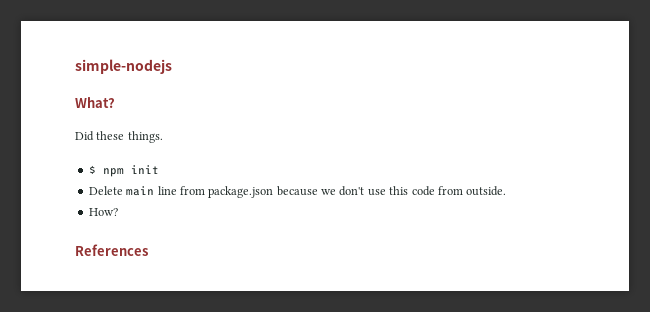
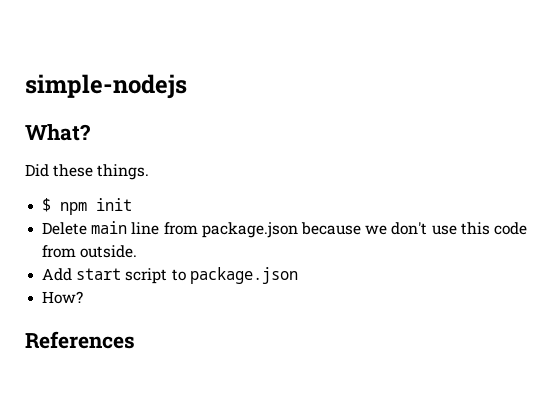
+ Add start script to package.json

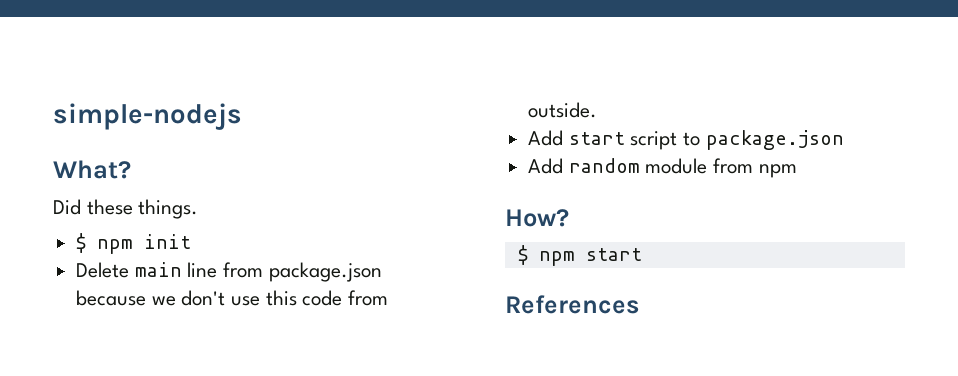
+ Add random module from npm
  How?
+ $ npm start

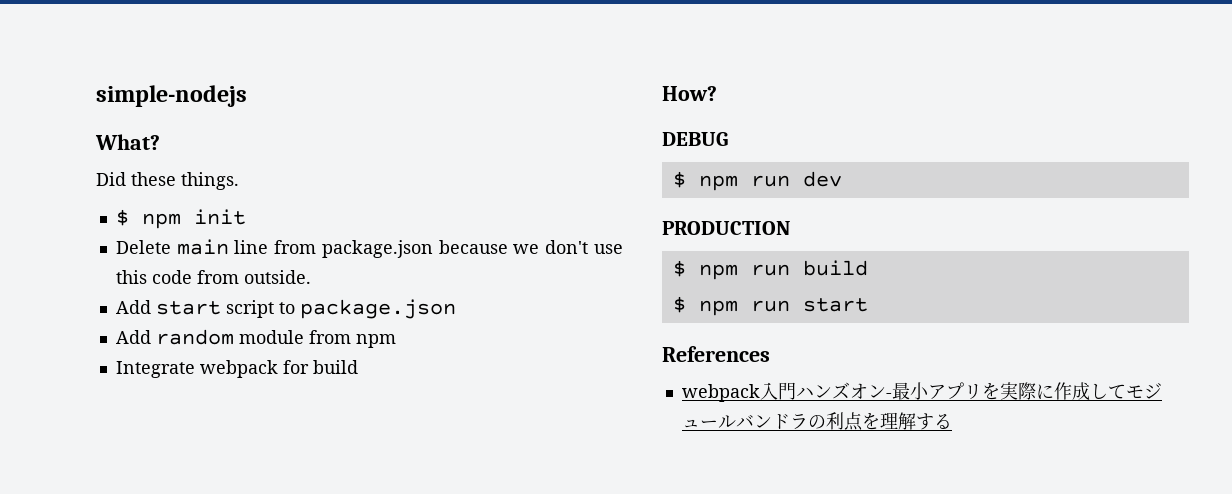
+ Integrate webpack for build
- $ npm start
+ DEBUG
+ $ npm run dev
+ PRODUCTION
+ $ npm run build
+ $ npm run start
  References
+ webpack入門ハンズオン-最小アプリを実際に作成してモジュールバンドラの利点を理解する

